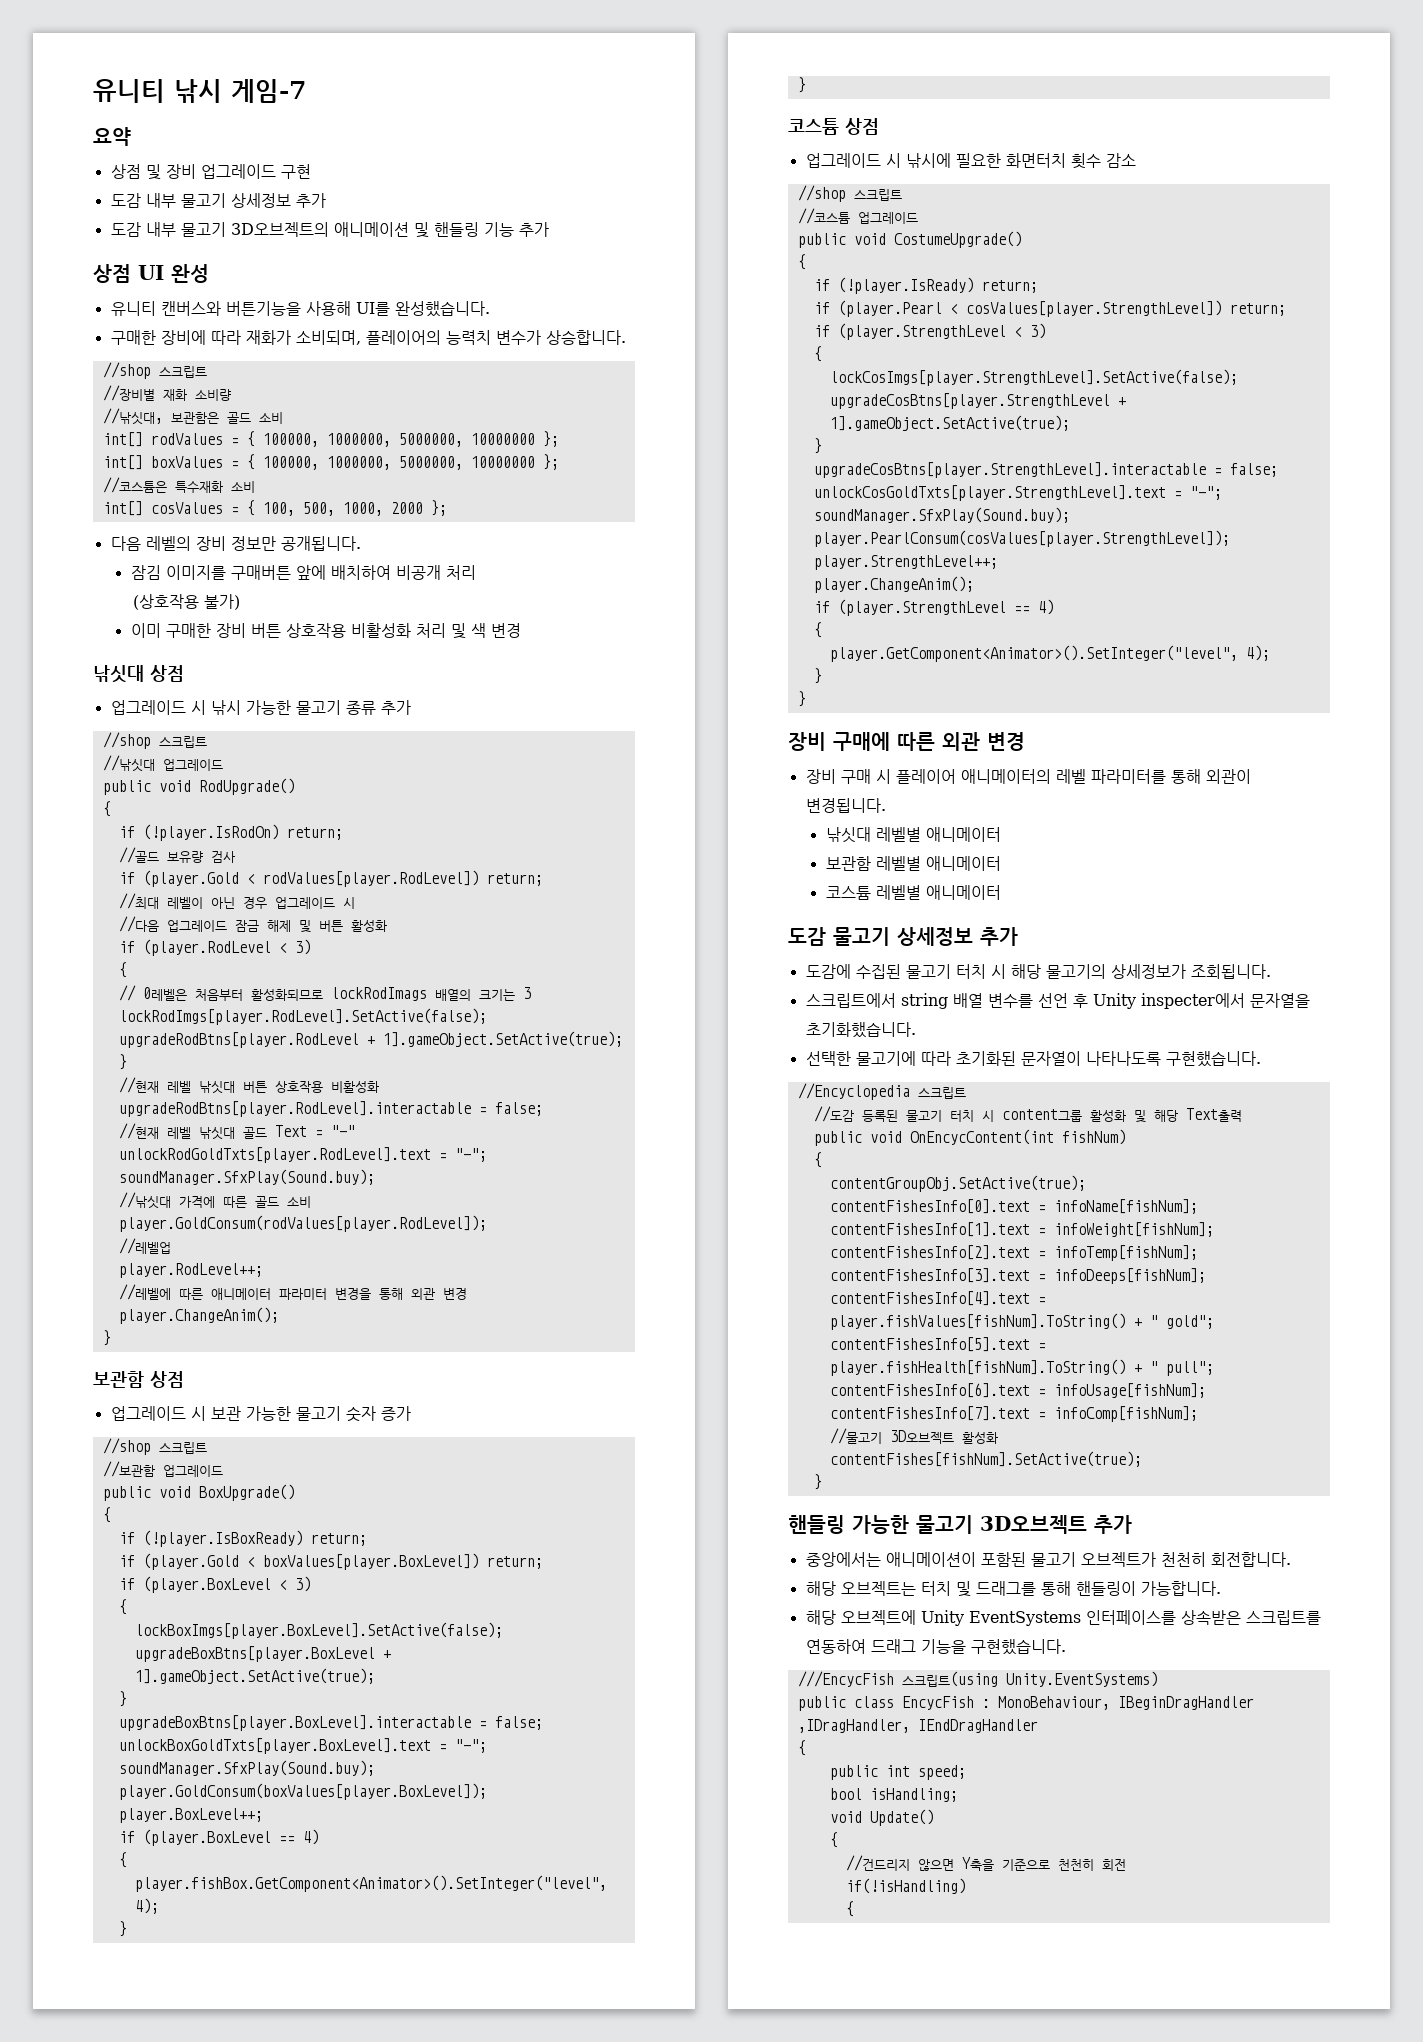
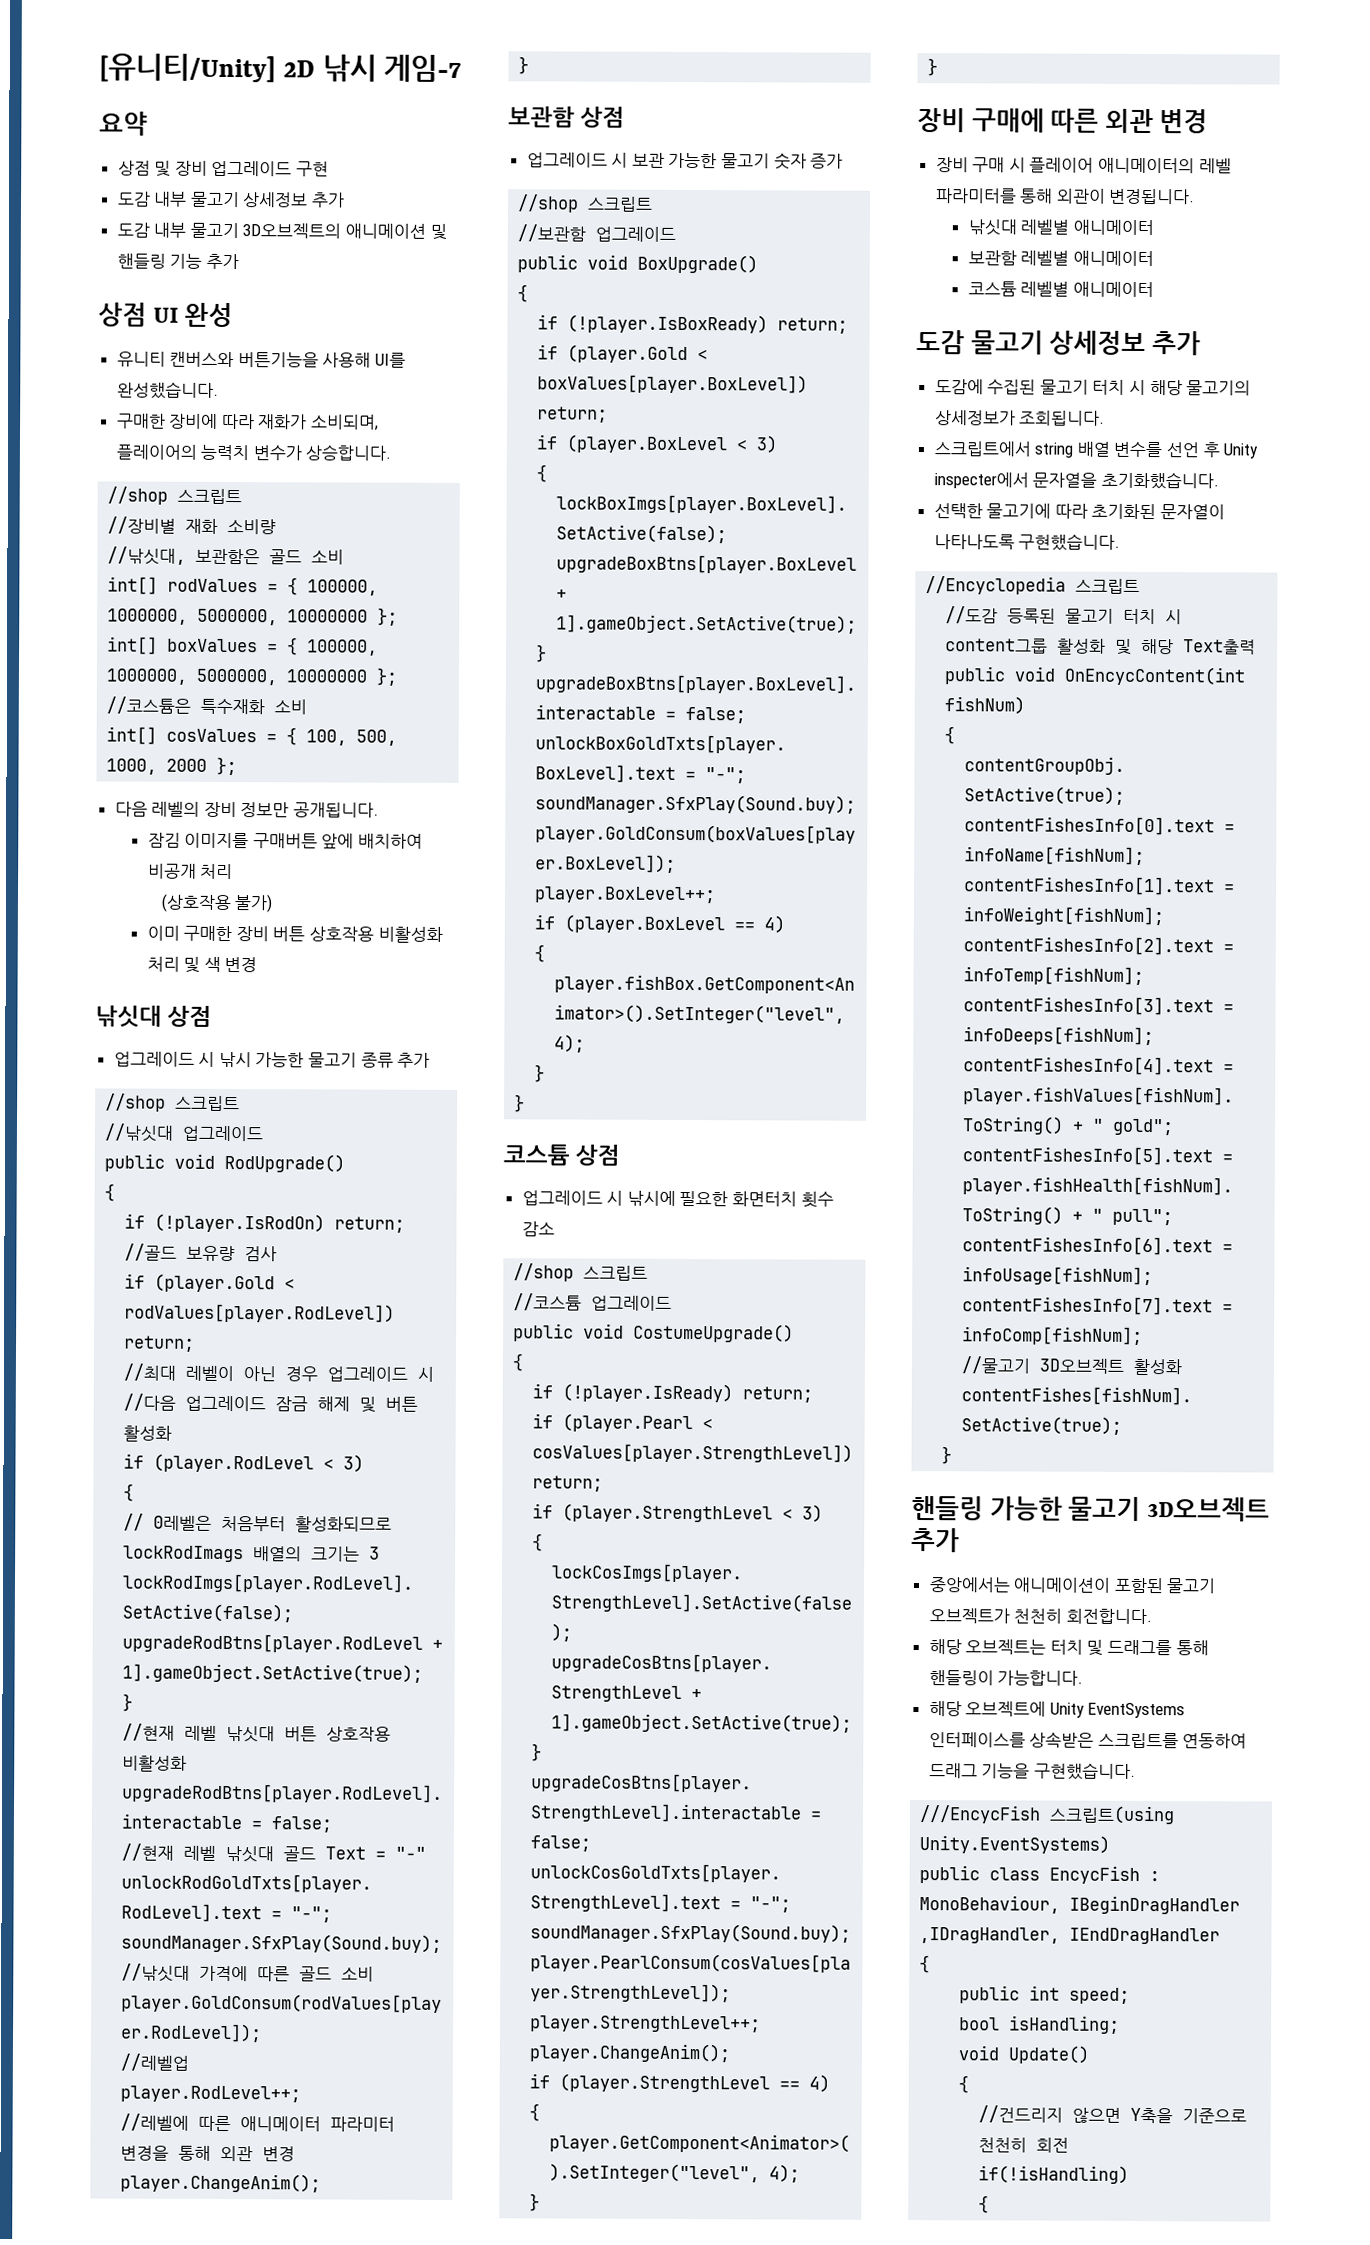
- 유니티 낚시 게임-7
+ [유니티/Unity] 2D 낚시 게임-7

